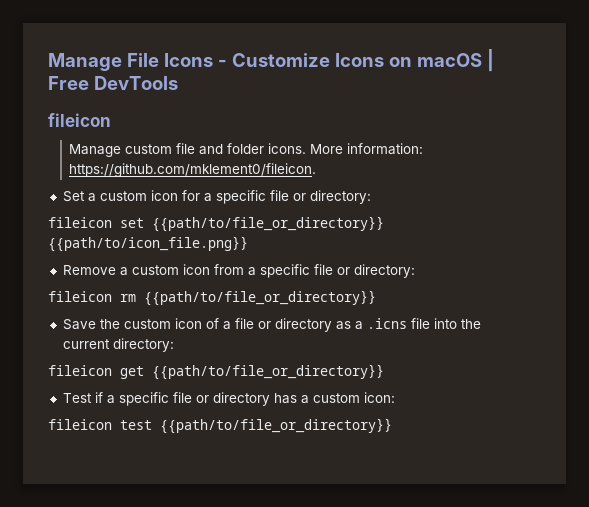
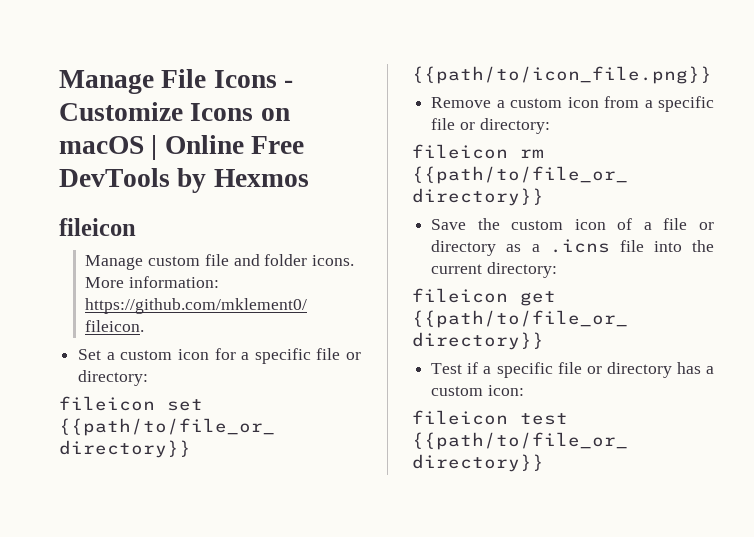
- Manage File Icons - Customize Icons on macOS | Free DevTools
+ Manage File Icons - Customize Icons on macOS | Online Free DevTools by Hexmos

